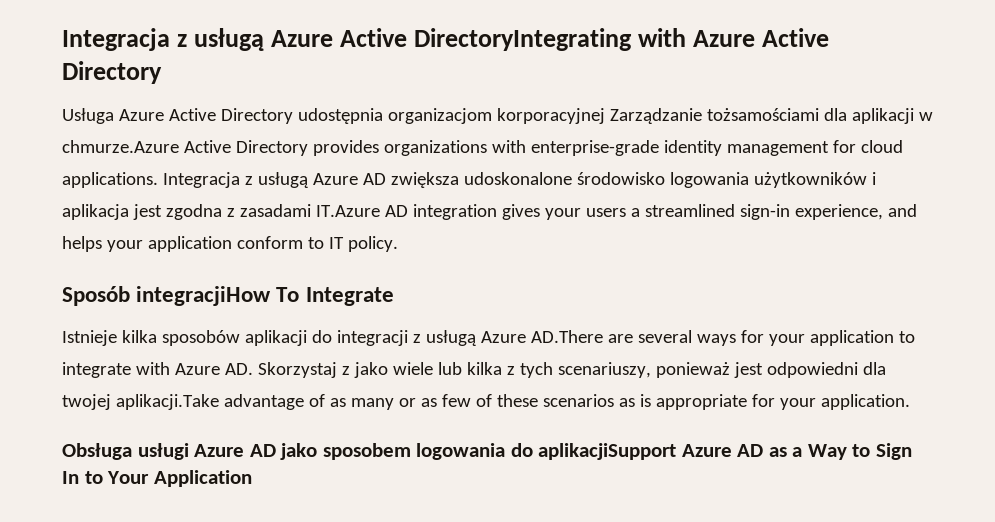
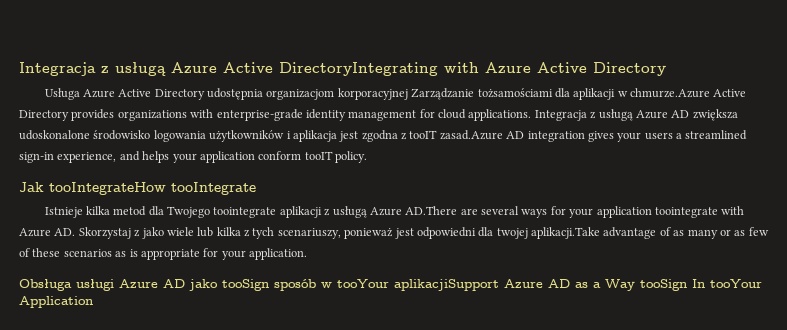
- Integracja z usługą Azure AD zwiększa udoskonalone środowisko logowania użytkowników i aplikacja jest zgodna z zasadami IT.Azure AD integration gives your users a streamlined sign-in experience, and helps your application conform to IT policy.
+ Integracja z usługą Azure AD zwiększa udoskonalone środowisko logowania użytkowników i aplikacja jest zgodna z tooIT zasad.Azure AD integration gives your users a streamlined sign-in experience, and helps your application conform tooIT policy.
- Sposób integracjiHow To Integrate
- Istnieje kilka sposobów aplikacji do integracji z usługą Azure AD.There are several ways for your application to integrate with Azure AD. Skorzystaj z jako wiele lub kilka z tych scenariuszy, ponieważ jest odpowiedni dla twojej aplikacji.Take advantage of as many or as few of these scenarios as is appropriate for your application.
+ Jak tooIntegrateHow tooIntegrate
+ Istnieje kilka metod dla Twojego toointegrate aplikacji z usługą Azure AD.There are several ways for your application toointegrate with Azure AD. Skorzystaj z jako wiele lub kilka z tych scenariuszy, ponieważ jest odpowiedni dla twojej aplikacji.Take advantage of as many or as few of these scenarios as is appropriate for your application.
- Obsługa usługi Azure AD jako sposobem logowania do aplikacjiSupport Azure AD as a Way to Sign In to Your Application
+ Obsługa usługi Azure AD jako tooSign sposób w tooYour aplikacjiSupport Azure AD as a Way tooSign In tooYour Application

